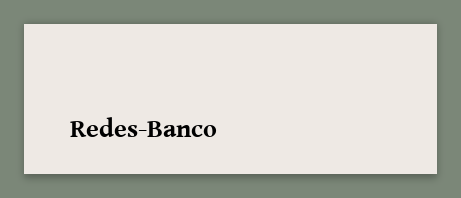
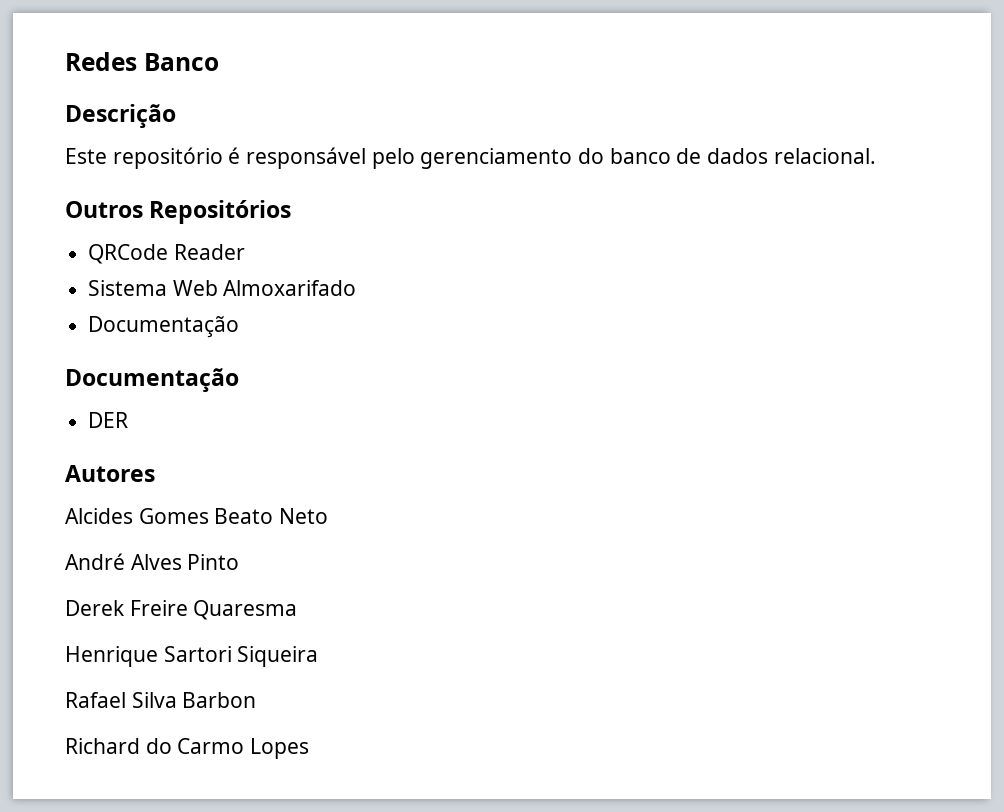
- Redes-Banco
+ Redes Banco
+ Descrição
+ Este repositório é responsável pelo gerenciamento do banco de dados relacional.
+ Outros Repositórios
+ QRCode Reader
+ Sistema Web Almoxarifado
+ Documentação
+ Documentação
+ DER
+ Autores
+ Alcides Gomes Beato Neto
+ André Alves Pinto
+ Derek Freire Quaresma
+ Henrique Sartori Siqueira
+ Rafael Silva Barbon
+ Richard do Carmo Lopes

